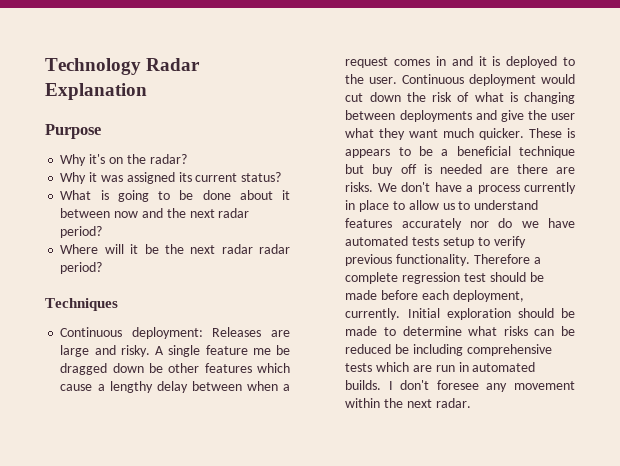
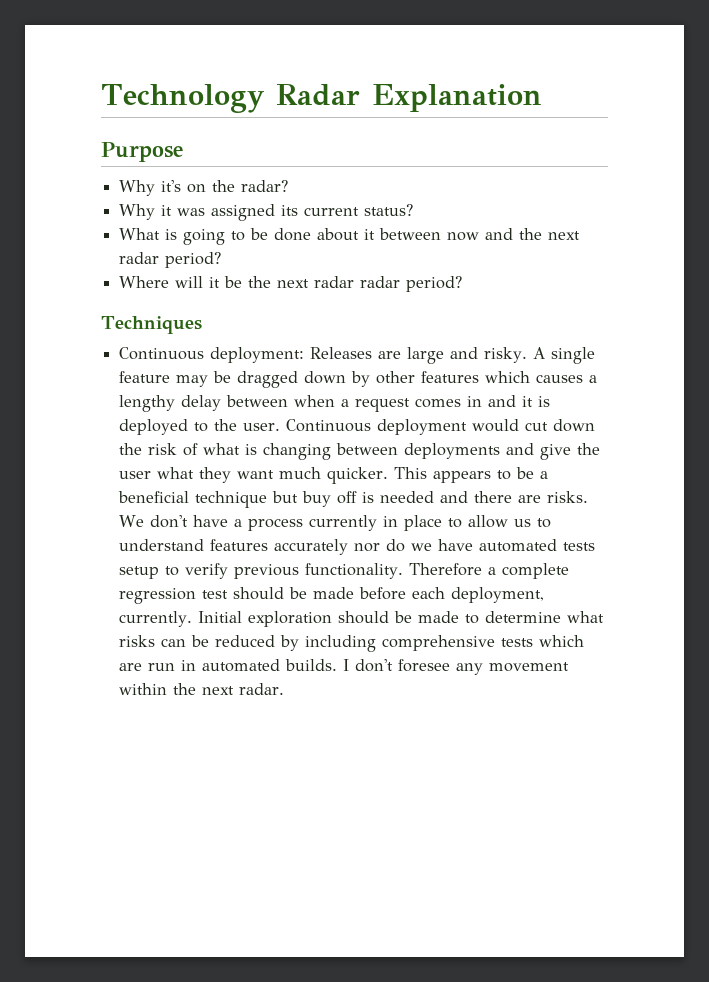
- A single feature me be dragged down be other features which cause a lengthy delay between when a request comes in and it is deployed to the user.
+ A single feature may be dragged down by other features which causes a lengthy delay between when a request comes in and it is deployed to the user.
- These is appears to be a beneficial technique but buy off is needed are there are risks.
+ This appears to be a beneficial technique but buy off is needed and there are risks.
- Initial exploration should be made to determine what risks can be reduced be including comprehensive tests which are run in automated builds.
+ Initial exploration should be made to determine what risks can be reduced by including comprehensive tests which are run in automated builds.

